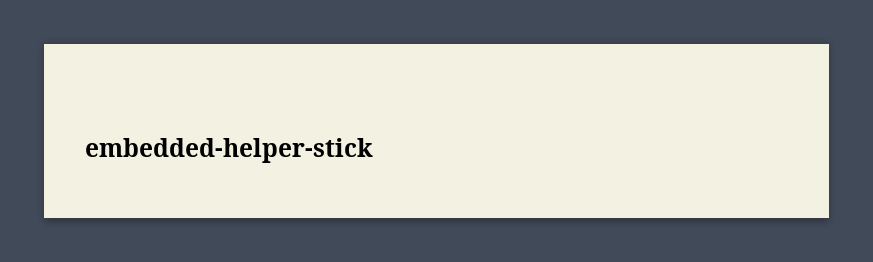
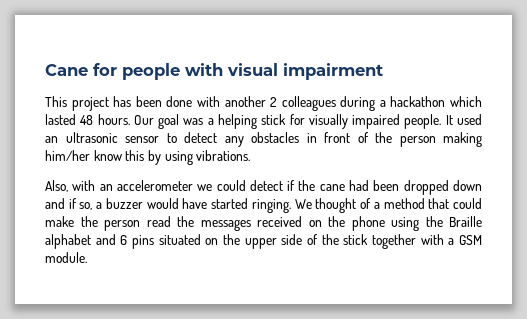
- embedded-helper-stick
+ Cane for people with visual impairment
+ This project has been done with another 2 colleagues during a hackathon which lasted 48 hours. Our goal was a helping stick for visually impaired people. It used an ultrasonic sensor to detect any obstacles in front of the person making him/her know this by using vibrations.
+ Also, with an accelerometer we could detect if the cane had been dropped down and if so, a buzzer would have started ringing. We thought of a method that could make the person read the messages received on the phone using the Braille alphabet and 6 pins situated on the upper side of the stick together with a GSM module.

